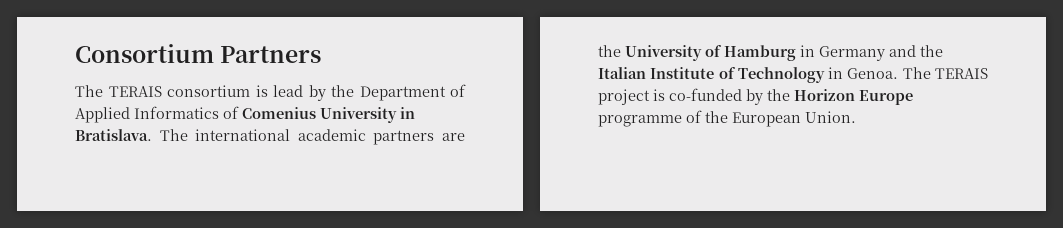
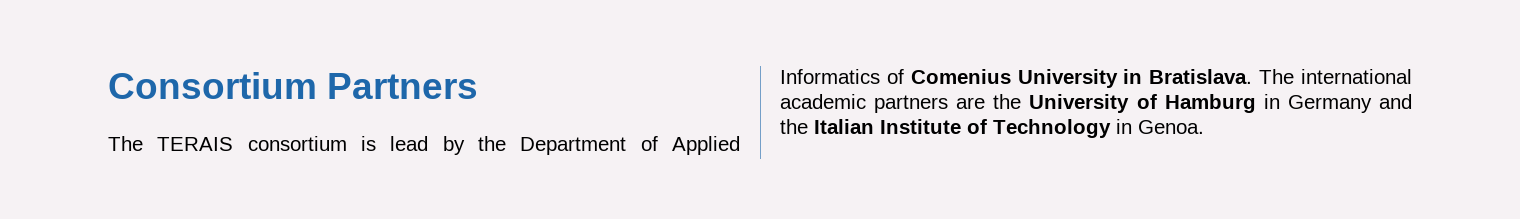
- The TERAIS project is co-funded by the Horizon Europe programme of the European Union.

